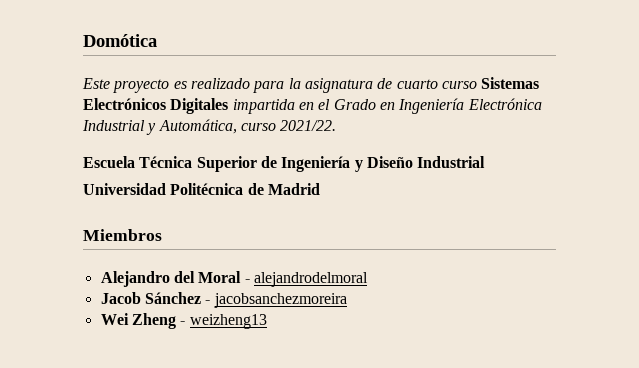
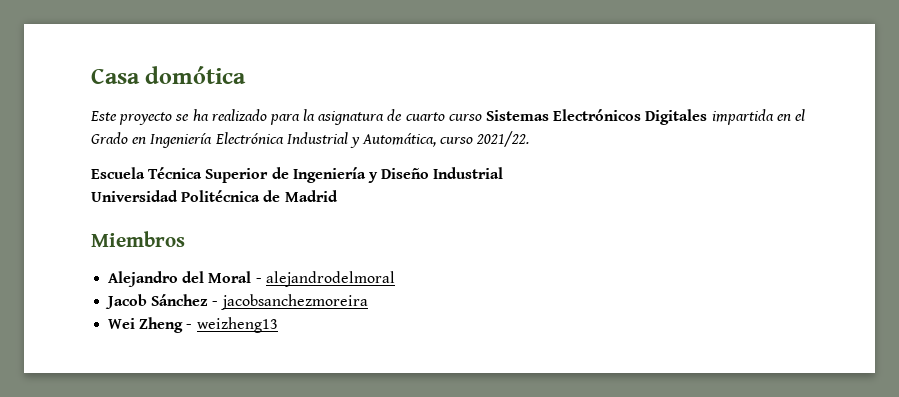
- Domótica
+ Casa domótica
- Este proyecto es realizado para la asignatura de cuarto curso Sistemas Electrónicos Digitales impartida en el Grado en Ingeniería Electrónica Industrial y Automática, curso 2021/22.
+ Este proyecto se ha realizado para la asignatura de cuarto curso Sistemas Electrónicos Digitales impartida en el Grado en Ingeniería Electrónica Industrial y Automática, curso 2021/22.

